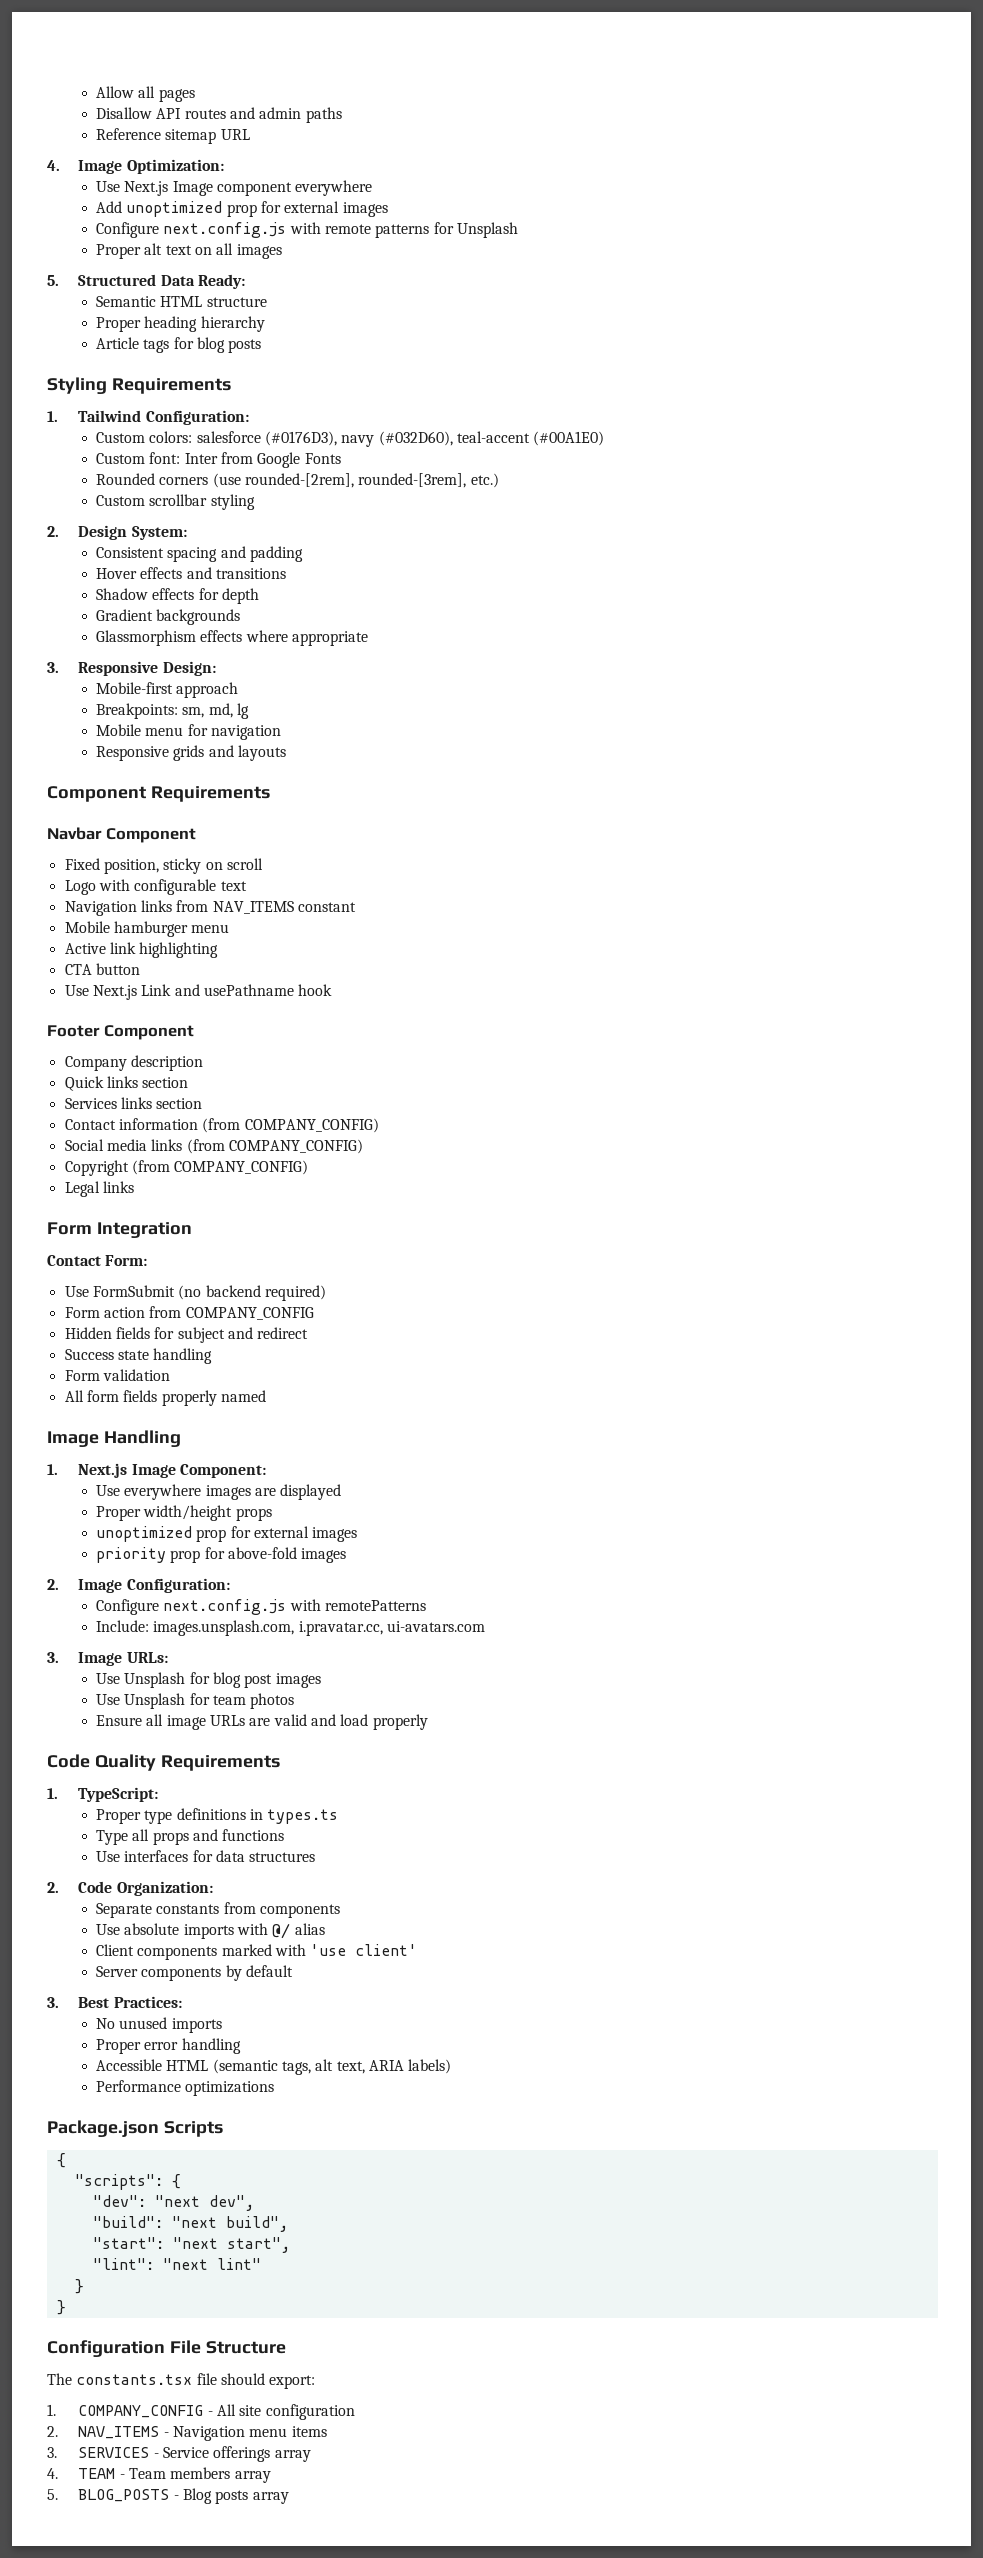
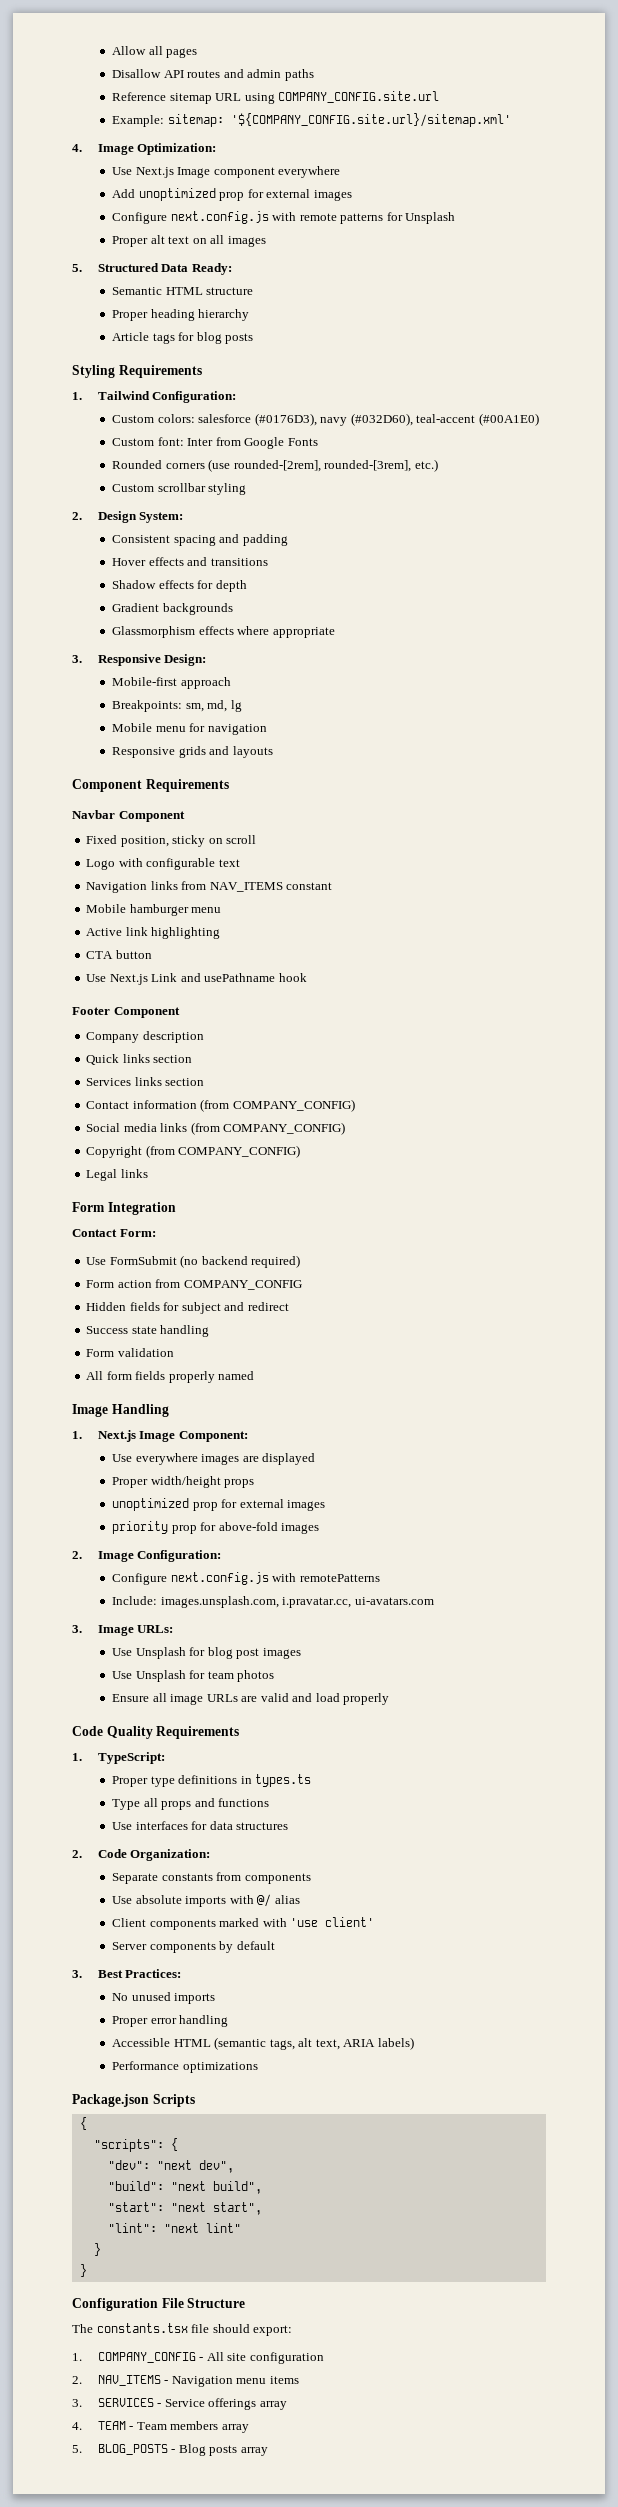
- Reference sitemap URL
+ Reference sitemap URL using COMPANY_CONFIG.site.url
+ Example: sitemap: '${COMPANY_CONFIG.site.url}/sitemap.xml'

